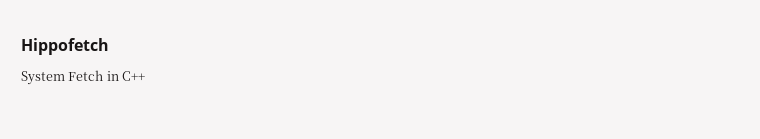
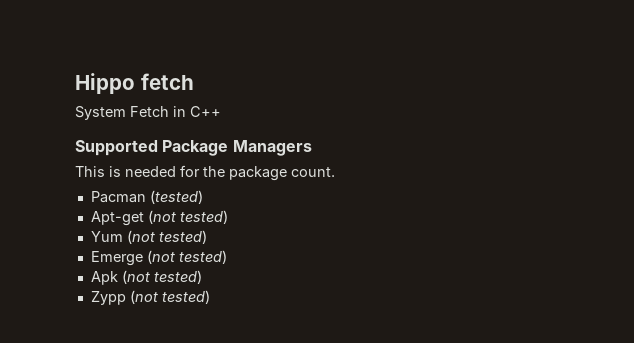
- Hippofetch
+ Hippo fetch
+ Supported Package Managers
+ This is needed for the package count.
+ Pacman (tested)
+ Apt-get (not tested)
+ Yum (not tested)
+ Emerge (not tested)
+ Apk (not tested)
+ Zypp (not tested)

